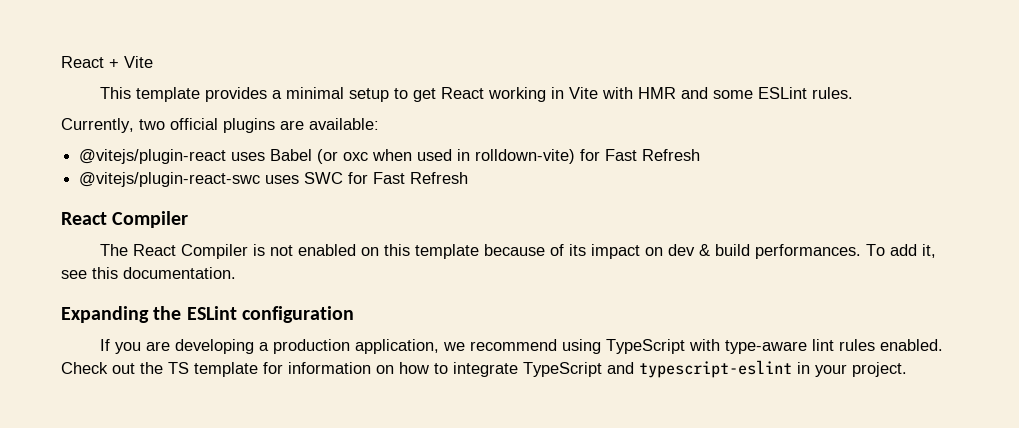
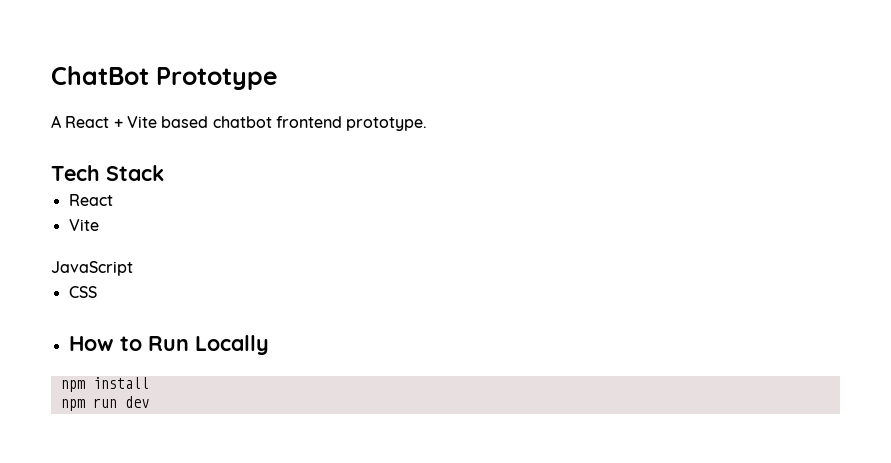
- React + Vite
- This template provides a minimal setup to get React working in Vite with HMR and some ESLint rules.
- Currently, two official plugins are available:
- @vitejs/plugin-react uses Babel (or oxc when used in rolldown-vite) for Fast Refresh
- @vitejs/plugin-react-swc uses SWC for Fast Refresh
- React Compiler
- The React Compiler is not enabled on this template because of its impact on dev & build performances. To add it, see this documentation.
- Expanding the ESLint configuration
- If you are developing a production application, we recommend using TypeScript with type-aware lint rules enabled. Check out the TS template for information on how to integrate TypeScript and typescript-eslint in your project.
+ ChatBot Prototype
+ A React + Vite based chatbot frontend prototype.
+ Tech Stack
+ React
+ Vite
+ JavaScript
+ CSS
+ How to Run Locally
+ npm install
+ npm run dev

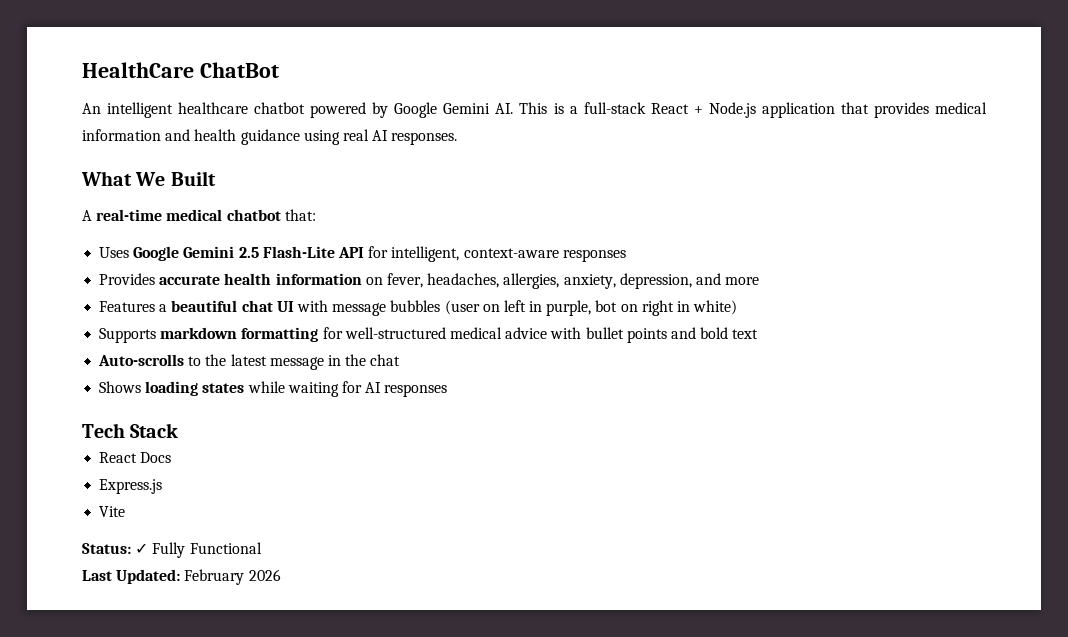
- ChatBot Prototype
- A React + Vite based chatbot frontend prototype.
+ HealthCare ChatBot
+ An intelligent healthcare chatbot powered by Google Gemini AI. This is a full-stack React + Node.js application that provides medical information and health guidance using real AI responses.
+ What We Built
+ A real-time medical chatbot that:
+ Uses Google Gemini 2.5 Flash-Lite API for intelligent, context-aware responses
+ Provides accurate health information on fever, headaches, allergies, anxiety, depression, and more
+ Features a beautiful chat UI with message bubbles (user on left in purple, bot on right in white)
+ Supports markdown formatting for well-structured medical advice with bullet points and bold text
+ Auto-scrolls to the latest message in the chat
+ Shows loading states while waiting for AI responses
  Tech Stack
- React
+ React Docs
+ Express.js
- JavaScript
- CSS
- How to Run Locally
- npm install
- npm run dev
+ Status: ✓ Fully Functional
+ Last Updated: February 2026

